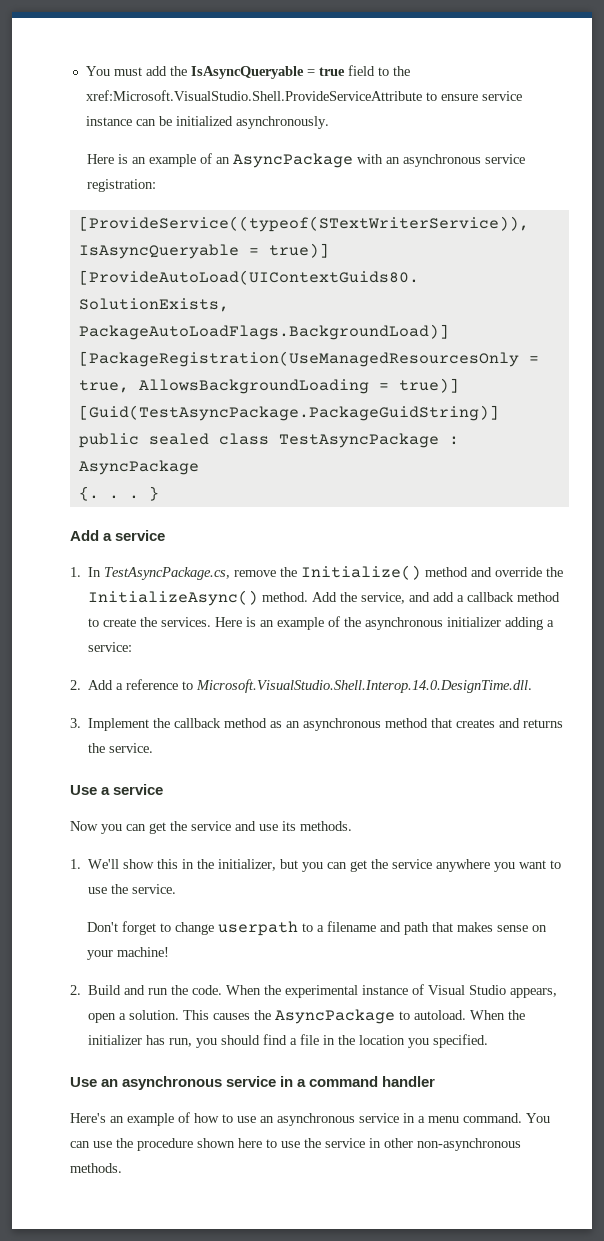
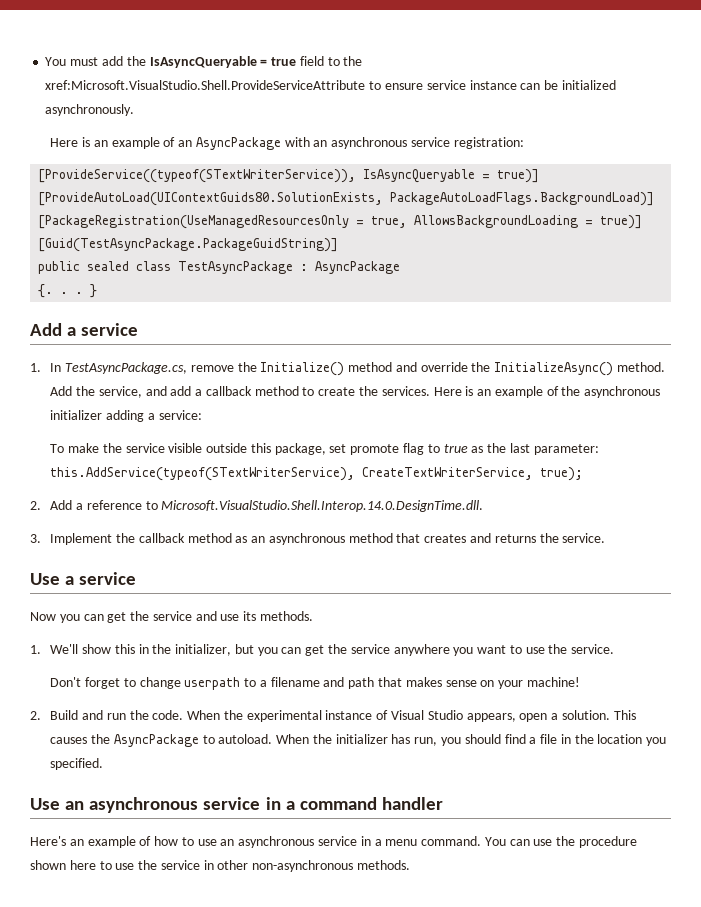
+ To make the service visible outside this package, set promote flag to true as the last parameter: this.AddService(typeof(STextWriterService), CreateTextWriterService, true);

